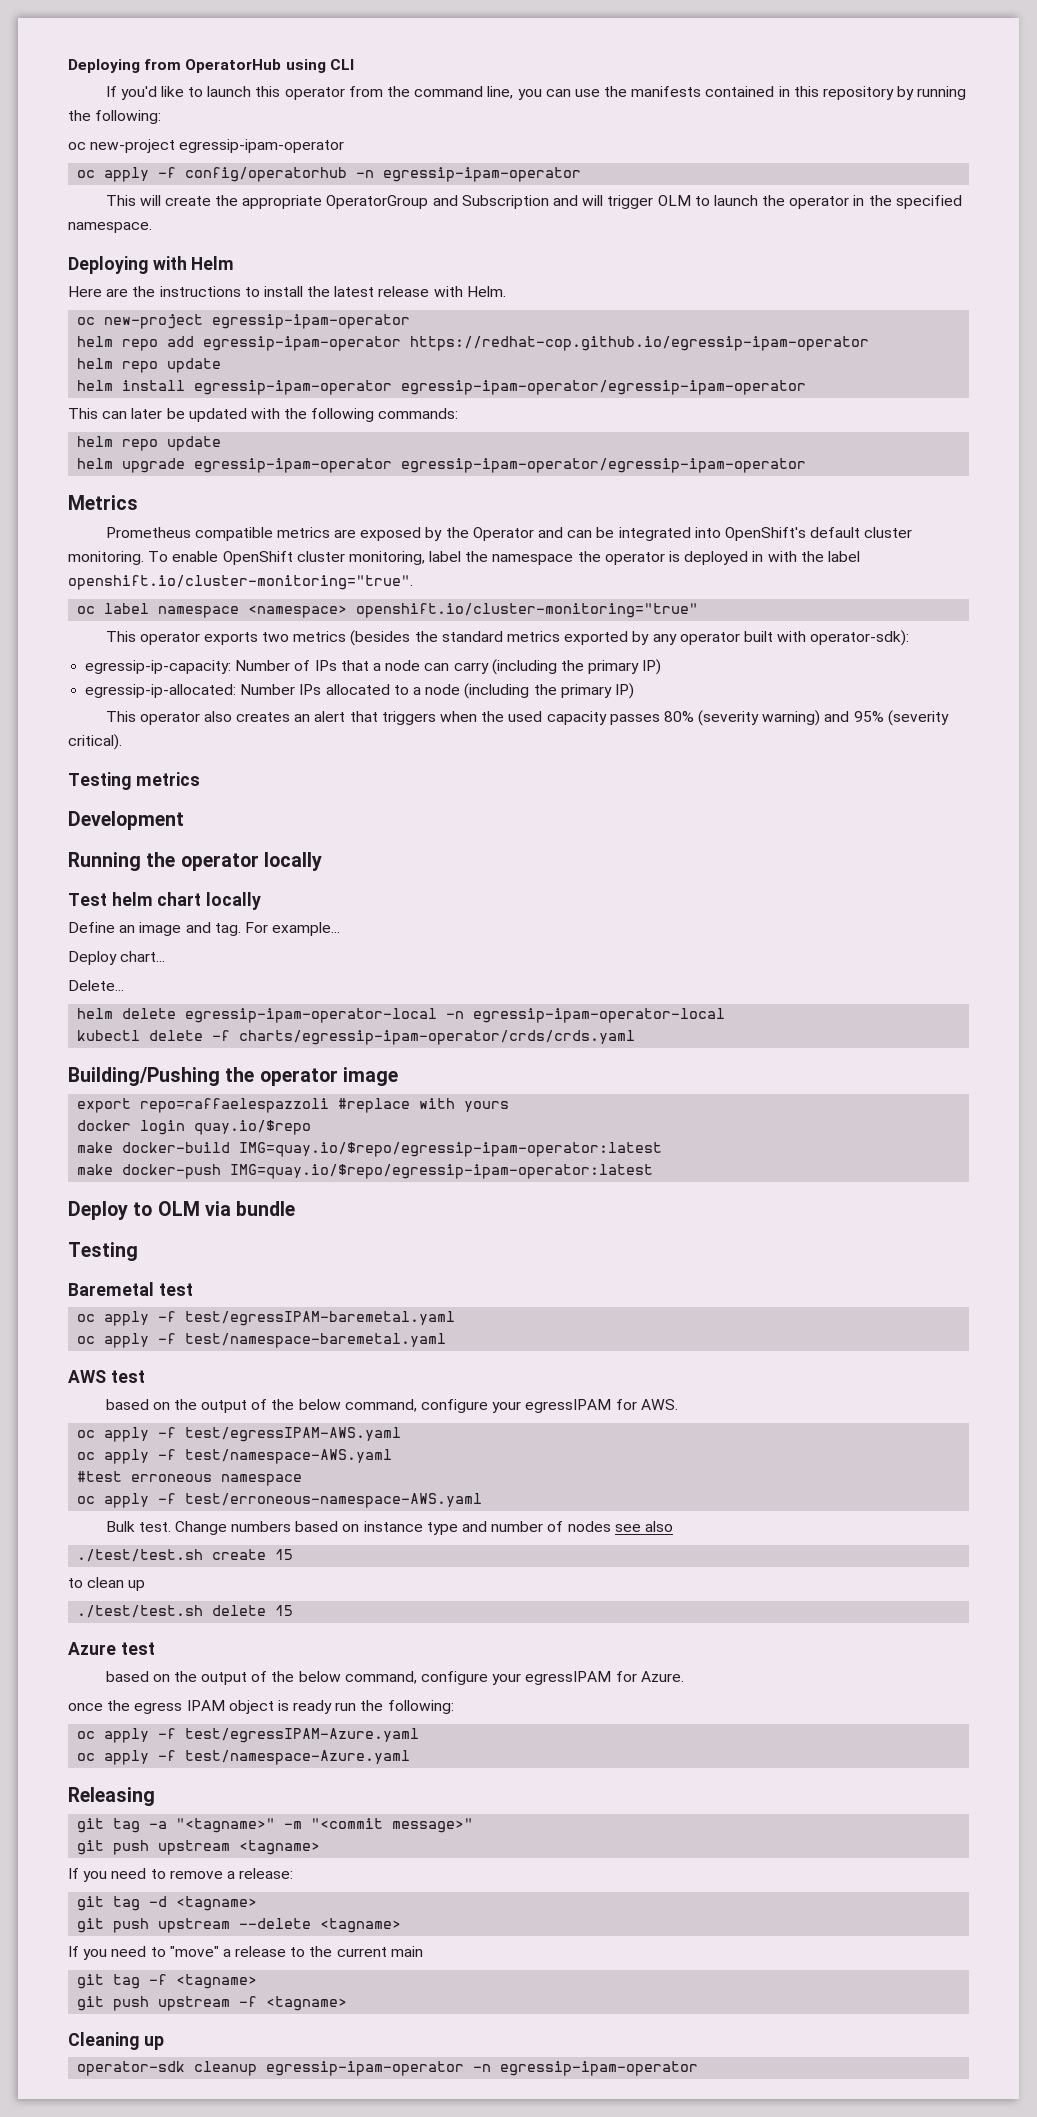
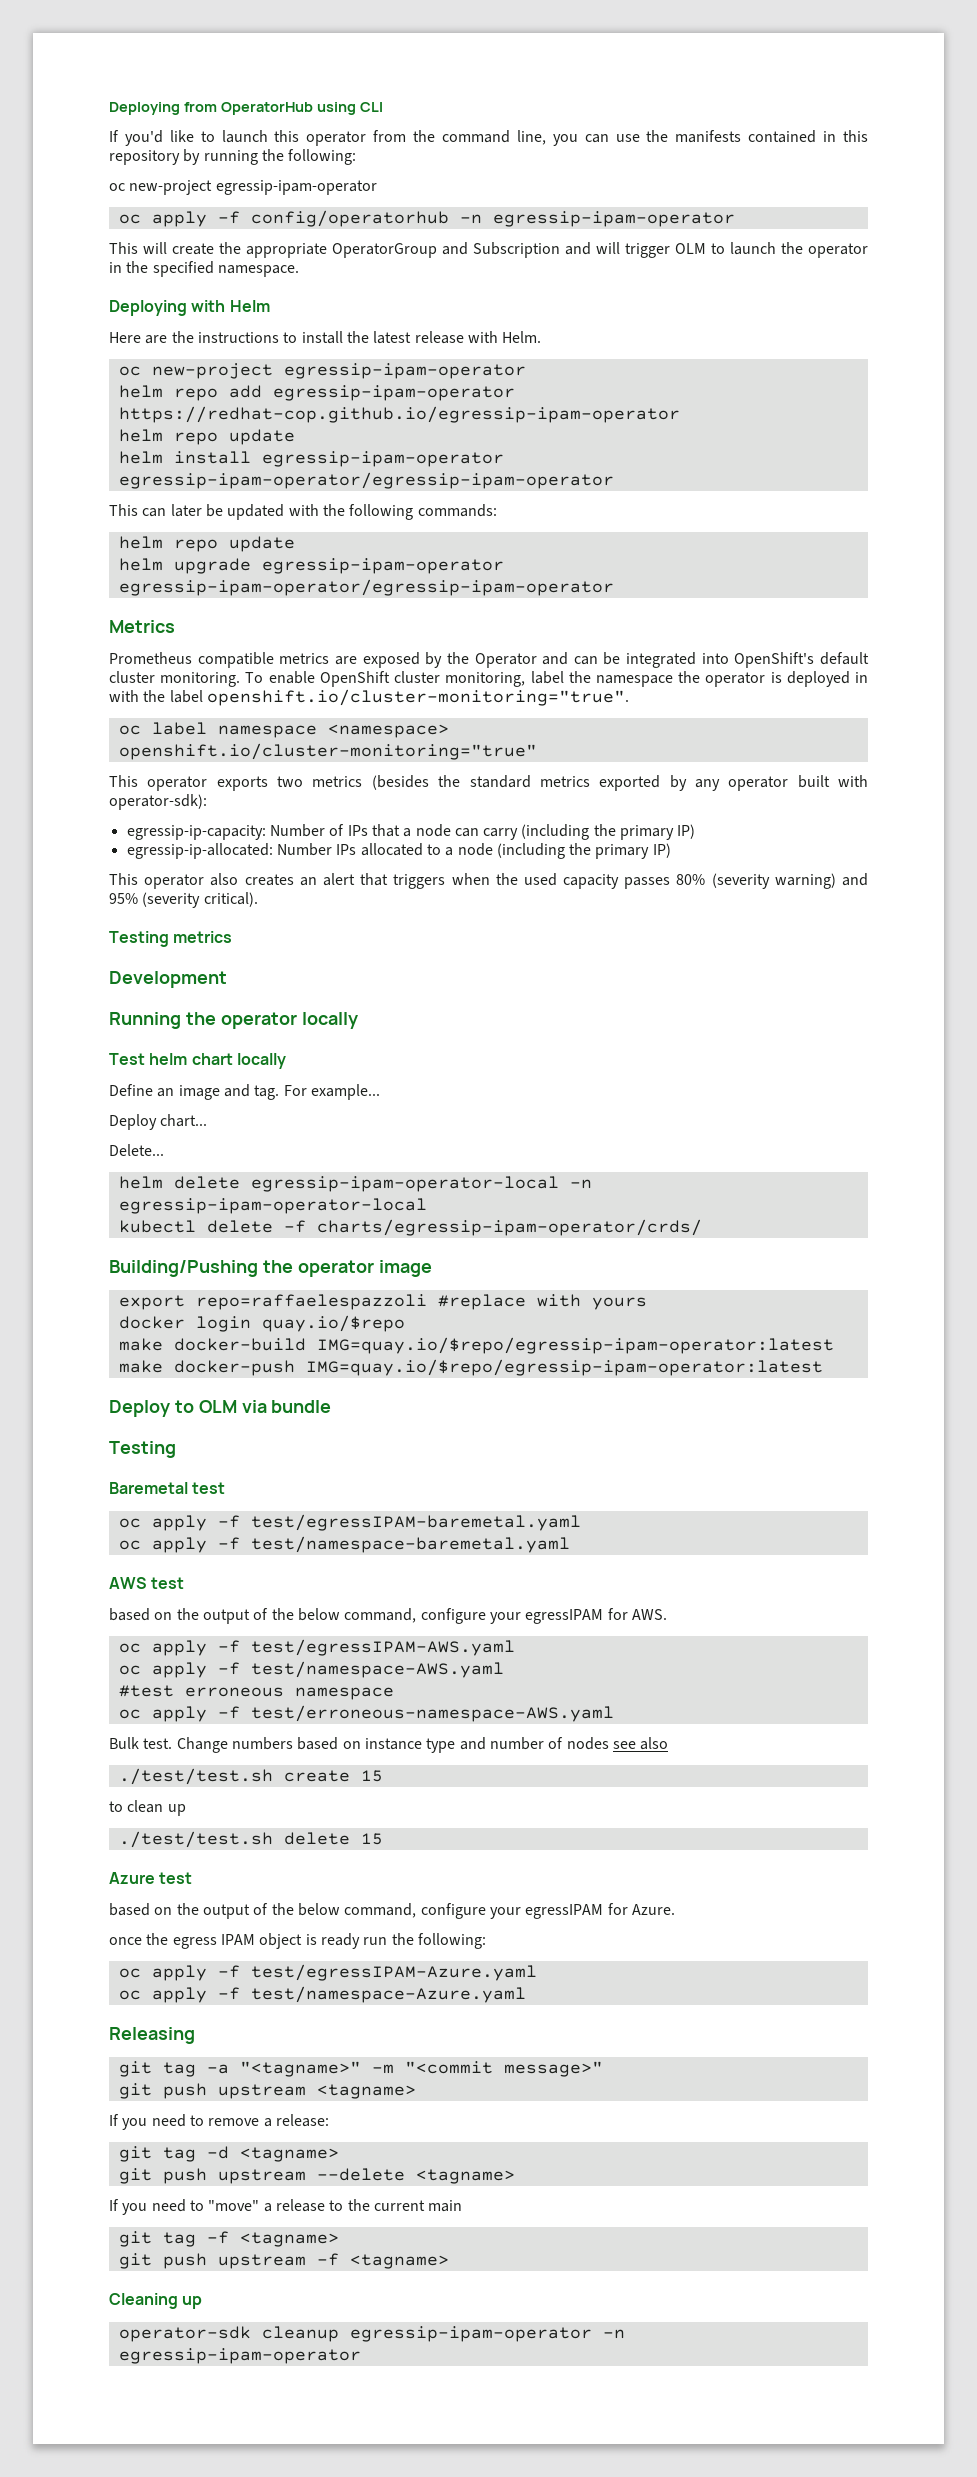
- kubectl delete -f charts/egressip-ipam-operator/crds/crds.yaml
+ kubectl delete -f charts/egressip-ipam-operator/crds/

